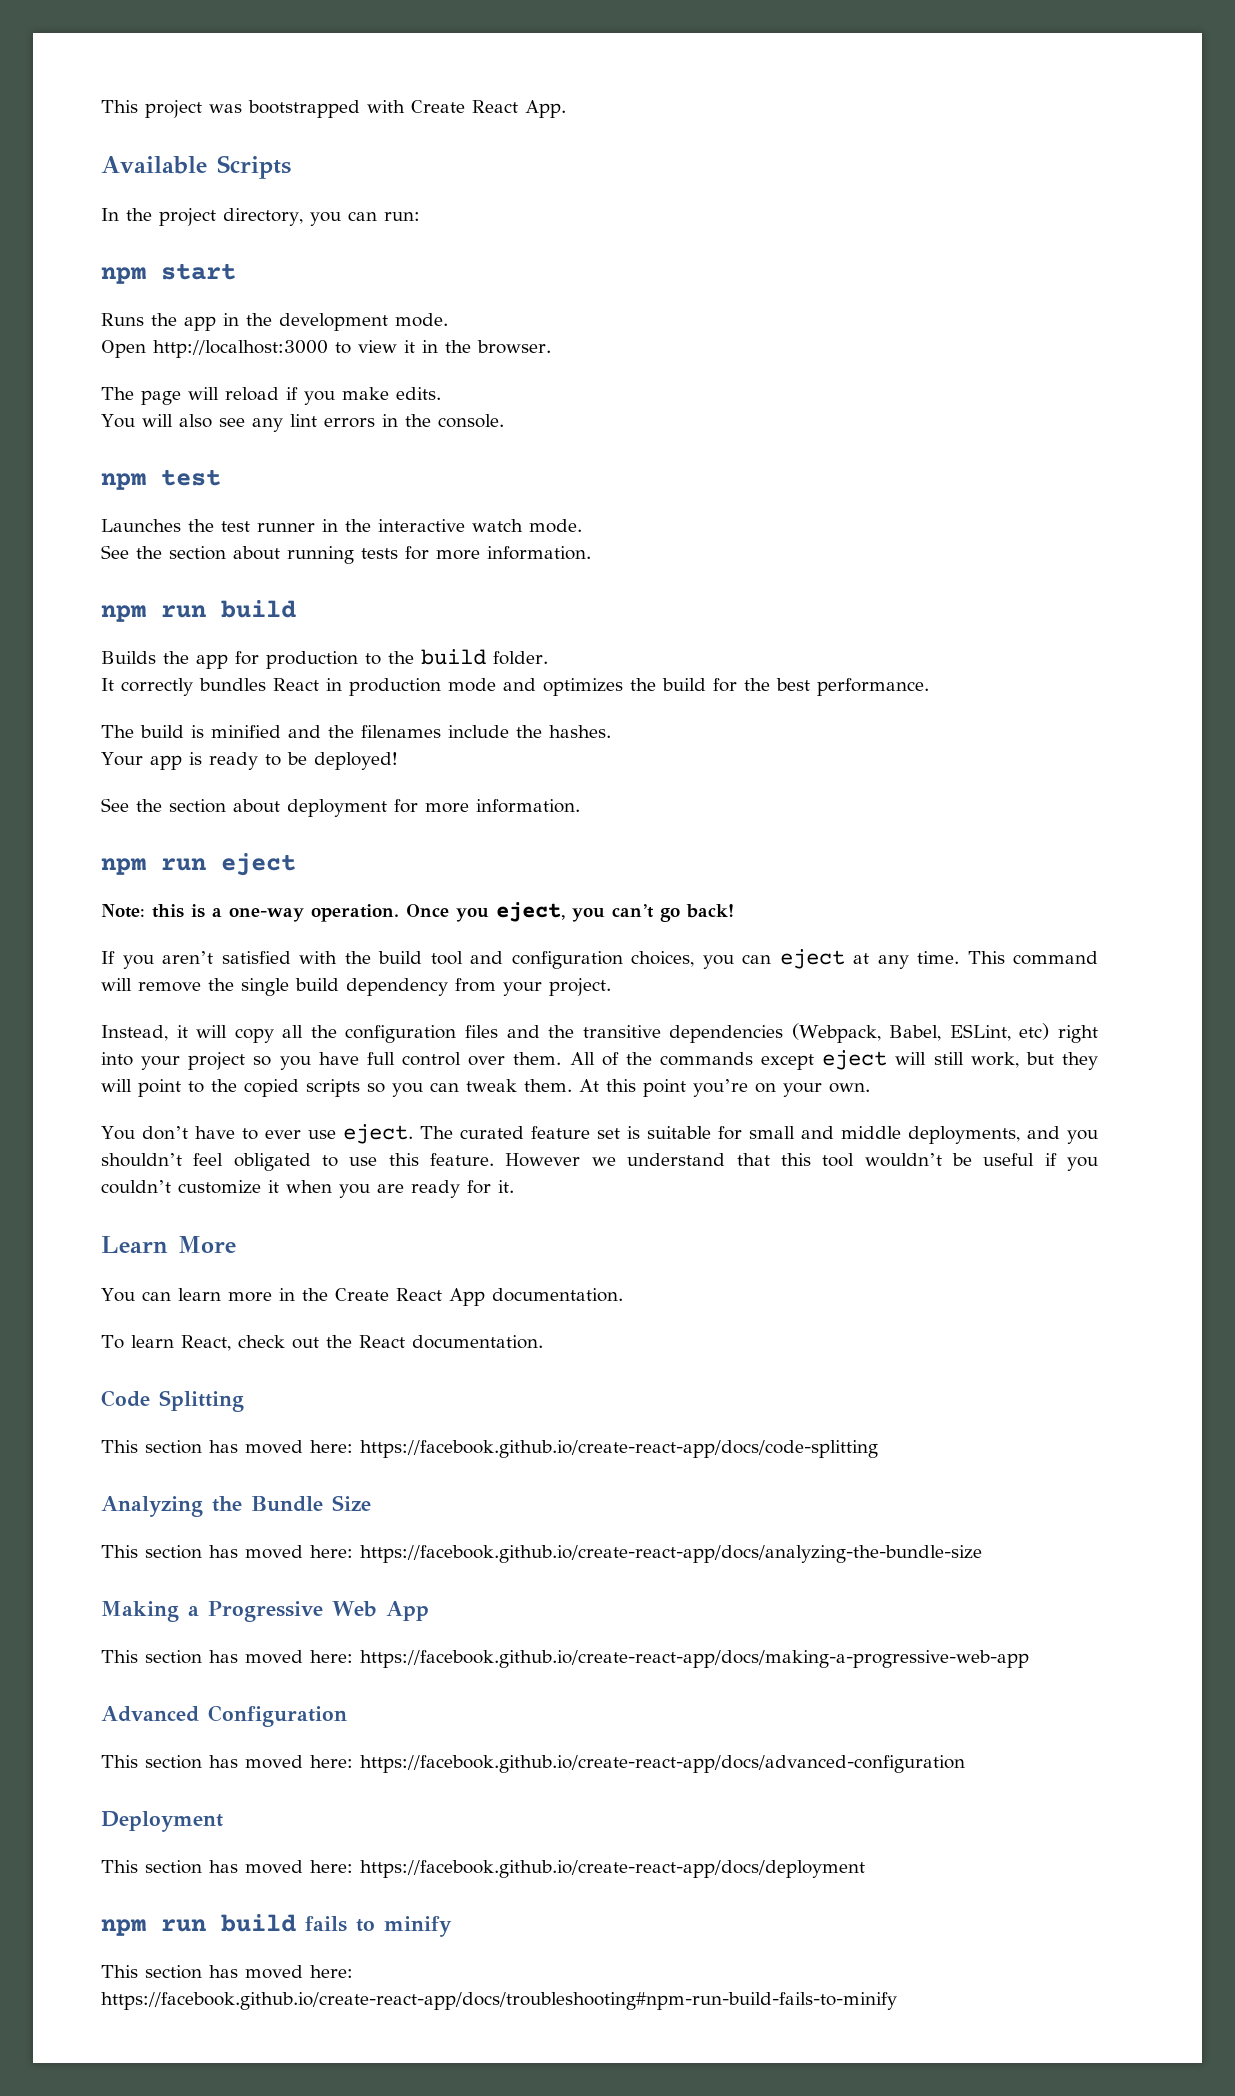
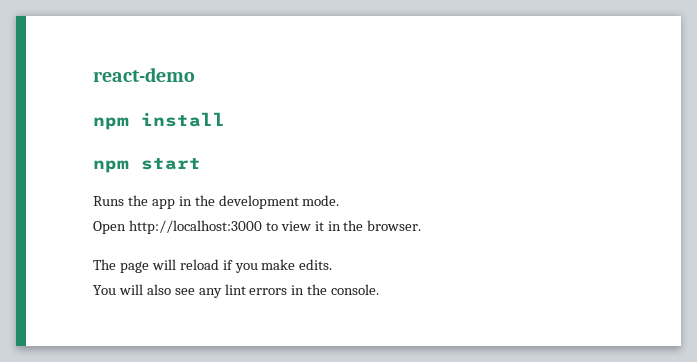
- This project was bootstrapped with Create React App.
- Available Scripts
- In the project directory, you can run:
+ react-demo
+ npm install
- npm test
- Launches the test runner in the interactive watch mode.
- See the section about running tests for more information.
- npm run build
- Builds the app for production to the build folder.
- It correctly bundles React in production mode and optimizes the build for the best performance.
- The build is minified and the filenames include the hashes.
- Your app is ready to be deployed!
- See the section about deployment for more information.
- npm run eject
- Note: this is a one-way operation. Once you eject, you can’t go back!
- If you aren’t satisfied with the build tool and configuration choices, you can eject at any time. This command will remove the single build dependency from your project.
- Instead, it will copy all the configuration files and the transitive dependencies (Webpack, Babel, ESLint, etc) right into your project so you have full control over them. All of the commands except eject will still work, but they will point to the copied scripts so you can tweak them. At this point you’re on your own.
- You don’t have to ever use eject. The curated feature set is suitable for small and middle deployments, and you shouldn’t feel obligated to use this feature. However we understand that this tool wouldn’t be useful if you couldn’t customize it when you are ready for it.
- Learn More
- You can learn more in the Create React App documentation.
- To learn React, check out the React documentation.
- Code Splitting
- This section has moved here: https://facebook.github.io/create-react-app/docs/code-splitting
- Analyzing the Bundle Size
- This section has moved here: https://facebook.github.io/create-react-app/docs/analyzing-the-bundle-size
- Making a Progressive Web App
- This section has moved here: https://facebook.github.io/create-react-app/docs/making-a-progressive-web-app
- Advanced Configuration
- This section has moved here: https://facebook.github.io/create-react-app/docs/advanced-configuration
- Deployment
- This section has moved here: https://facebook.github.io/create-react-app/docs/deployment
- npm run build fails to minify
- This section has moved here: https://facebook.github.io/create-react-app/docs/troubleshooting#npm-run-build-fails-to-minify

